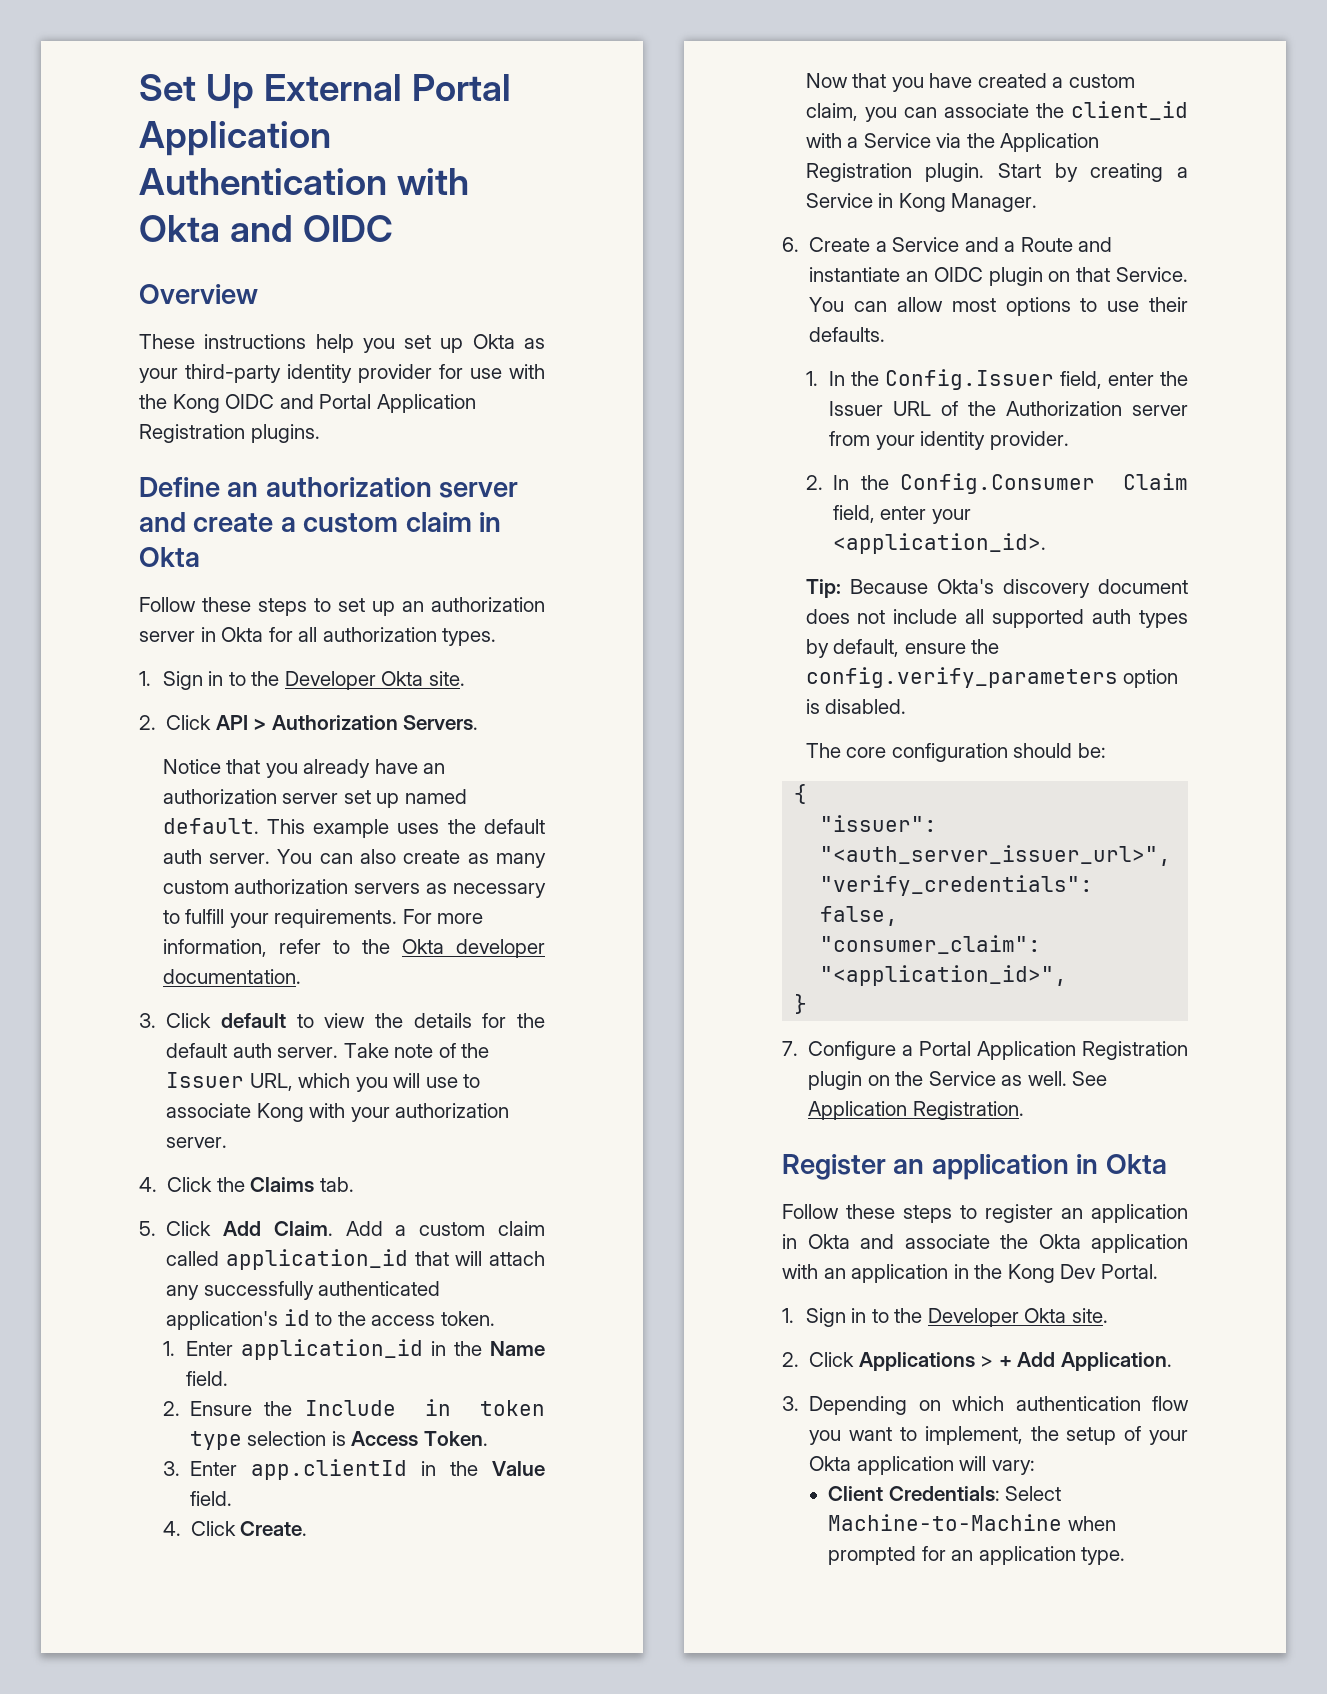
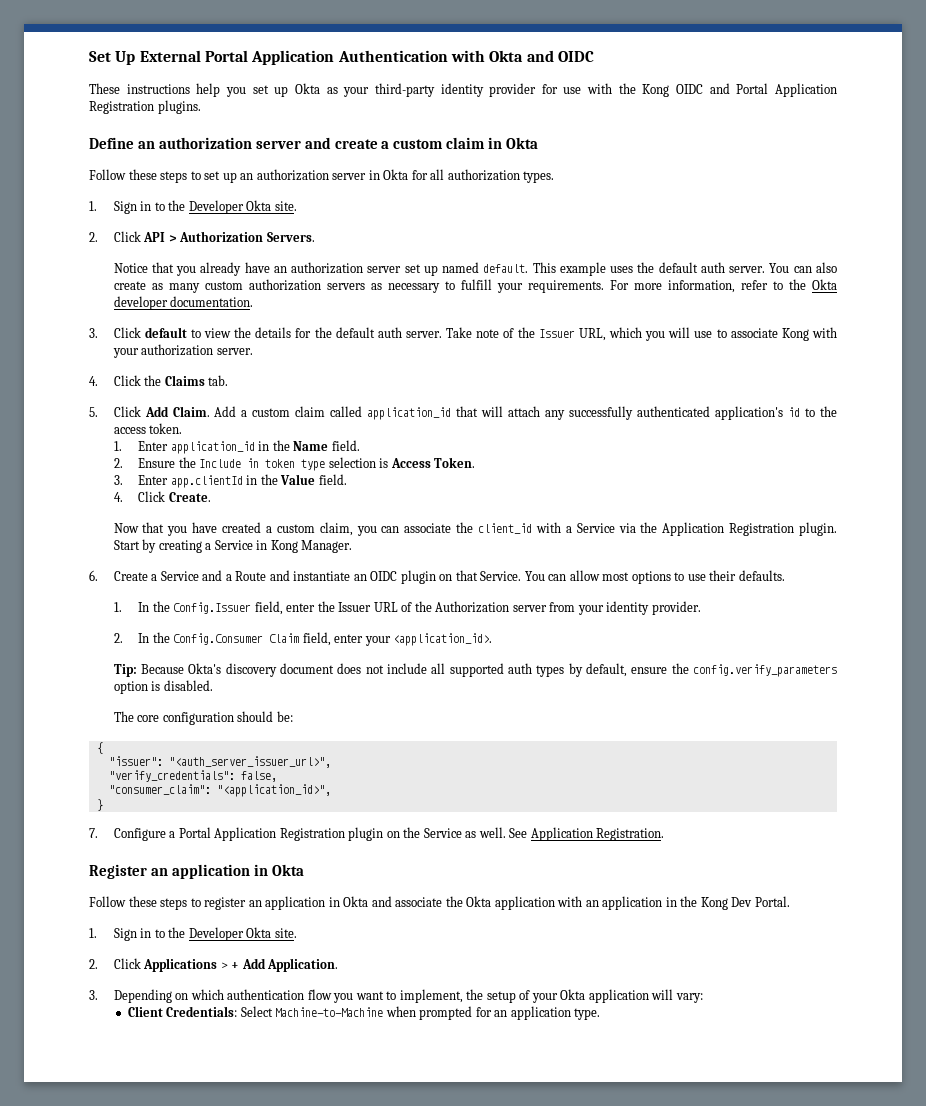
- Overview

